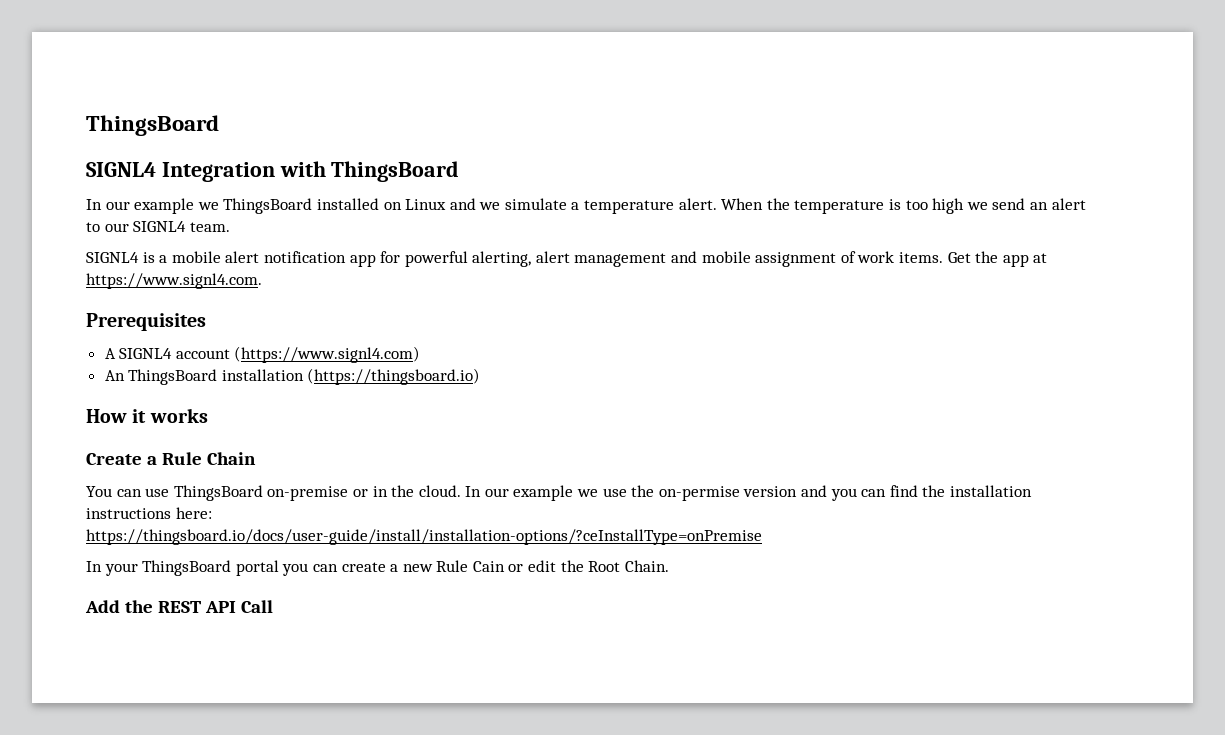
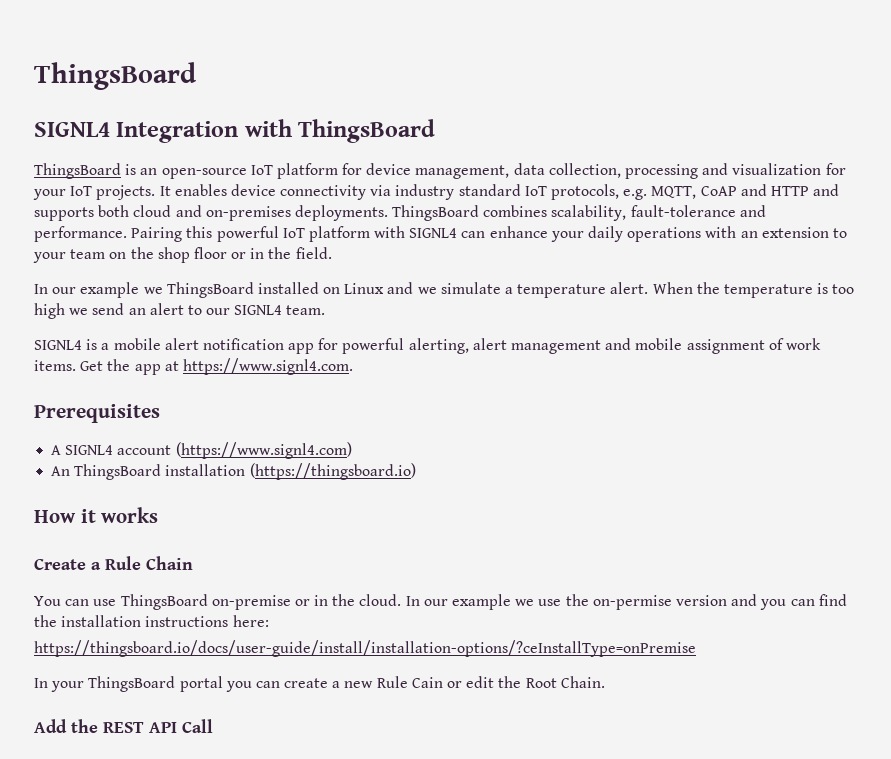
+ ThingsBoard is an open-source IoT platform for device management, data collection, processing and visualization for your IoT projects. It enables device connectivity via industry standard IoT protocols, e.g. MQTT, CoAP and HTTP and supports both cloud and on-premises deployments. ThingsBoard combines scalability, fault-tolerance and performance. Pairing this powerful IoT platform with SIGNL4 can enhance your daily operations with an extension to your team on the shop floor or in the field.

